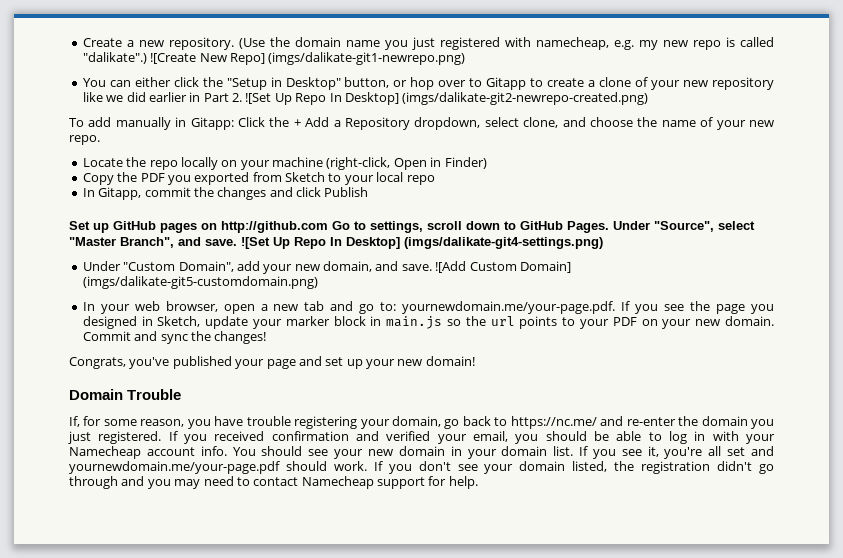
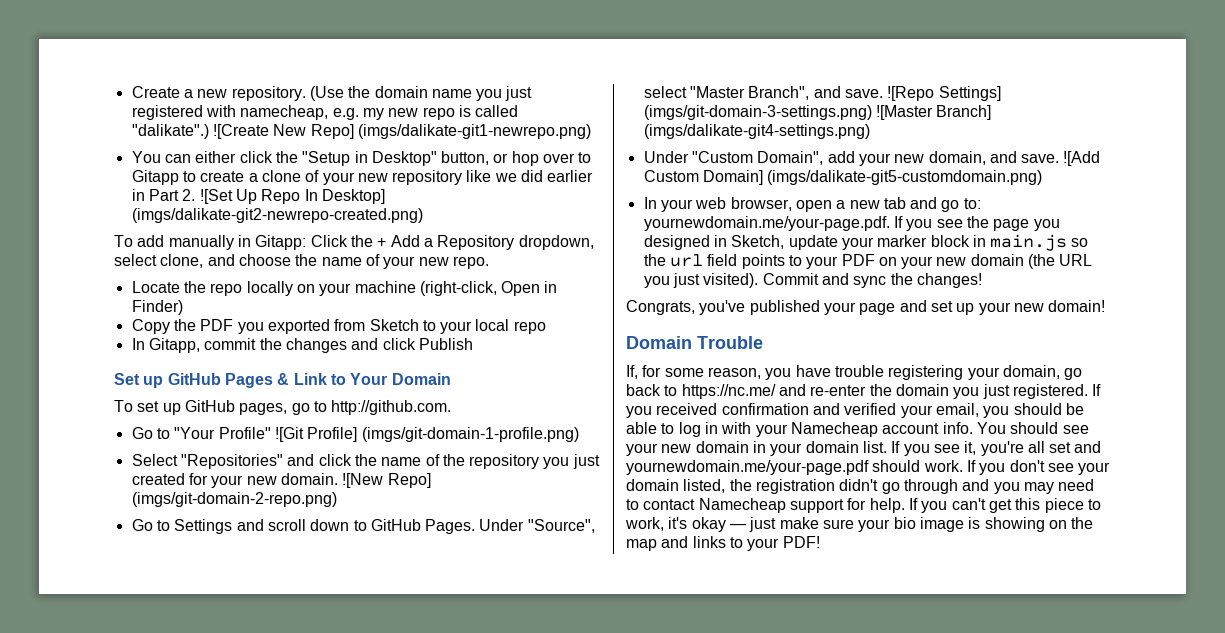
- Set up GitHub pages on http://github.com Go to settings, scroll down to GitHub Pages.
+ Set up GitHub Pages & Link to Your Domain
+ To set up GitHub pages, go to http://github.com.
+ Go to "Your Profile" ![Git Profile] (imgs/git-domain-1-profile.png)
+ Select "Repositories" and click the name of the repository you just created for your new domain. ![New Repo] (imgs/git-domain-2-repo.png)
+ Go to Settings and scroll down to GitHub Pages.
- ![Set Up Repo In Desktop] (imgs/dalikate-git4-settings.png)
+ ![Repo Settings] (imgs/git-domain-3-settings.png) ![Master Branch] (imgs/dalikate-git4-settings.png)
- In your web browser, open a new tab and go to: yournewdomain.me/your-page.pdf. If you see the page you designed in Sketch, update your marker block in main.js so the url points to your PDF on your new domain.
+ In your web browser, open a new tab and go to: yournewdomain.me/your-page.pdf. If you see the page you designed in Sketch, update your marker block in main.js so the url field points to your PDF on your new domain (the URL you just visited).
+ If you can't get this piece to work, it's okay — just make sure your bio image is showing on the map and links to your PDF!

